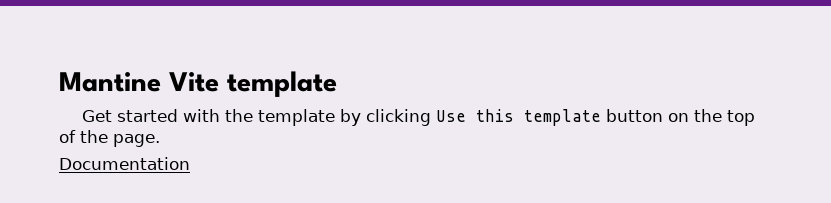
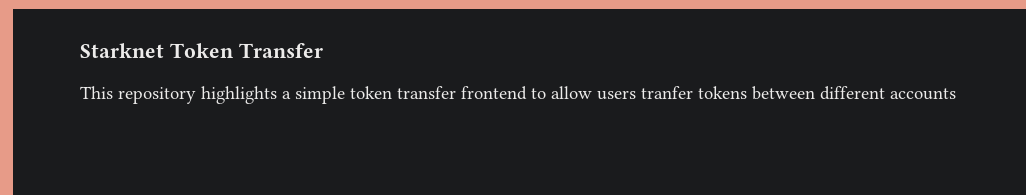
- Mantine Vite template
- Get started with the template by clicking Use this template button on the top of the page.
- Documentation
+ Starknet Token Transfer
+ This repository highlights a simple token transfer frontend to allow users tranfer tokens between different accounts

